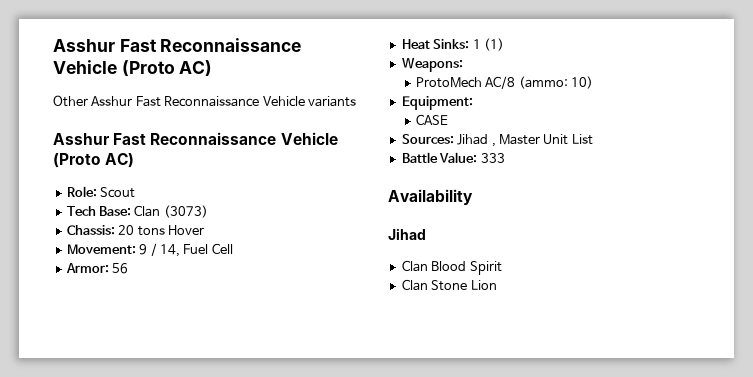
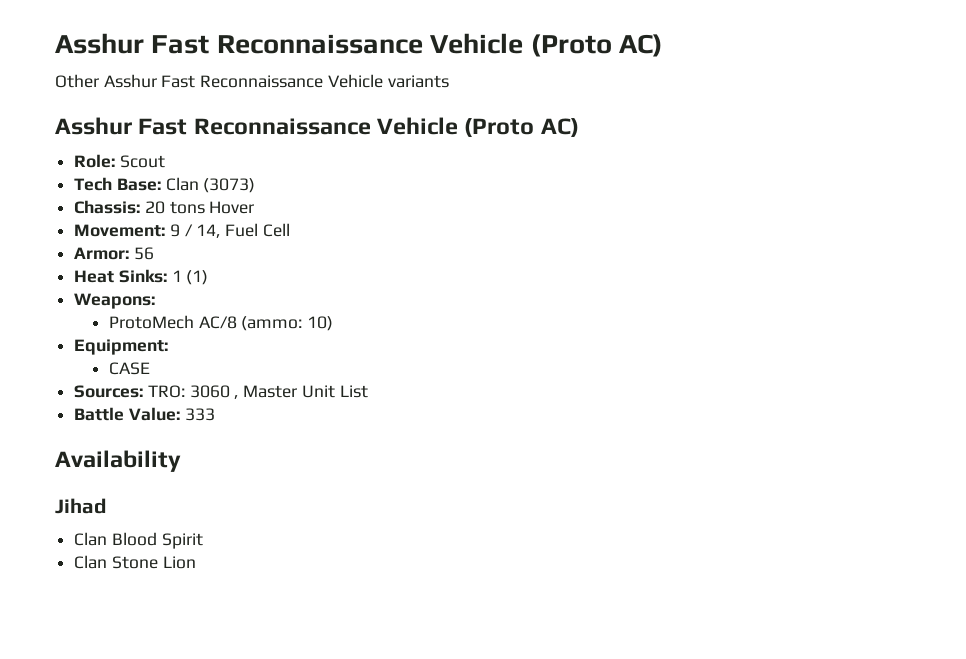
- Sources: Jihad , Master Unit List
+ Sources: TRO: 3060 , Master Unit List

